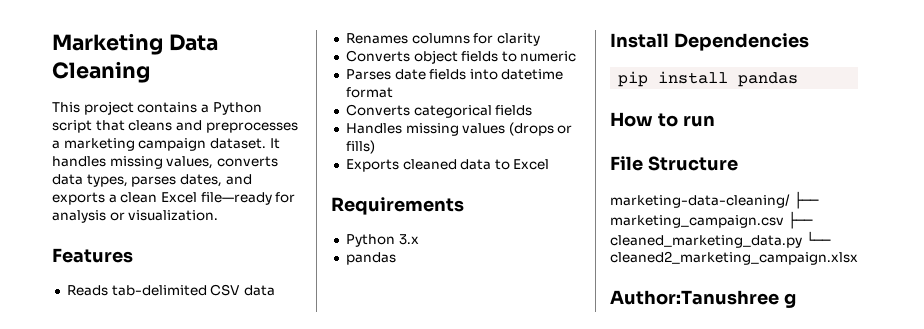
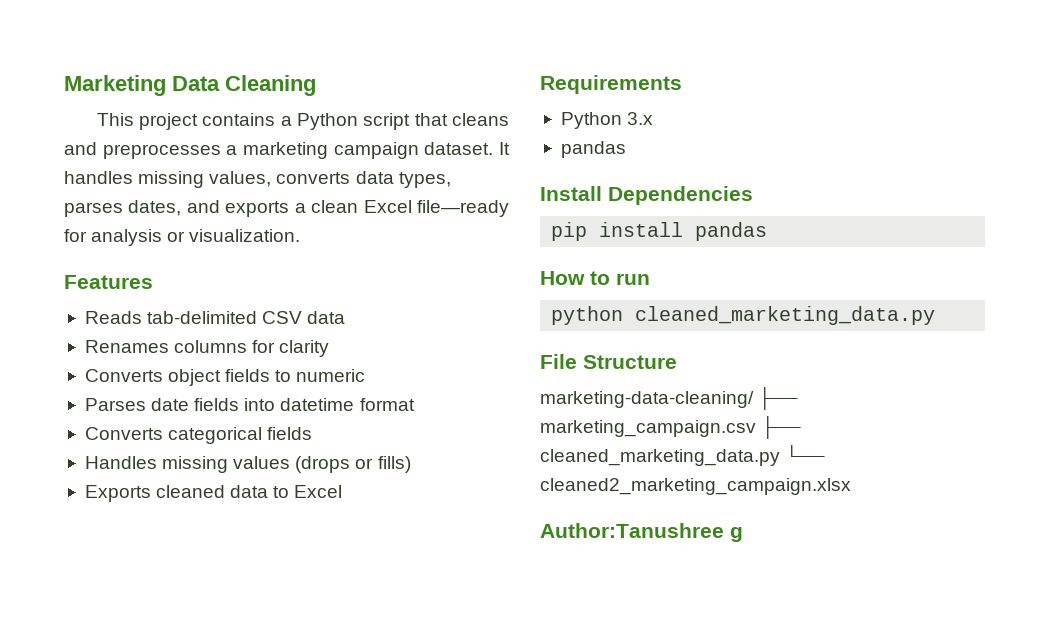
+ python cleaned_marketing_data.py

